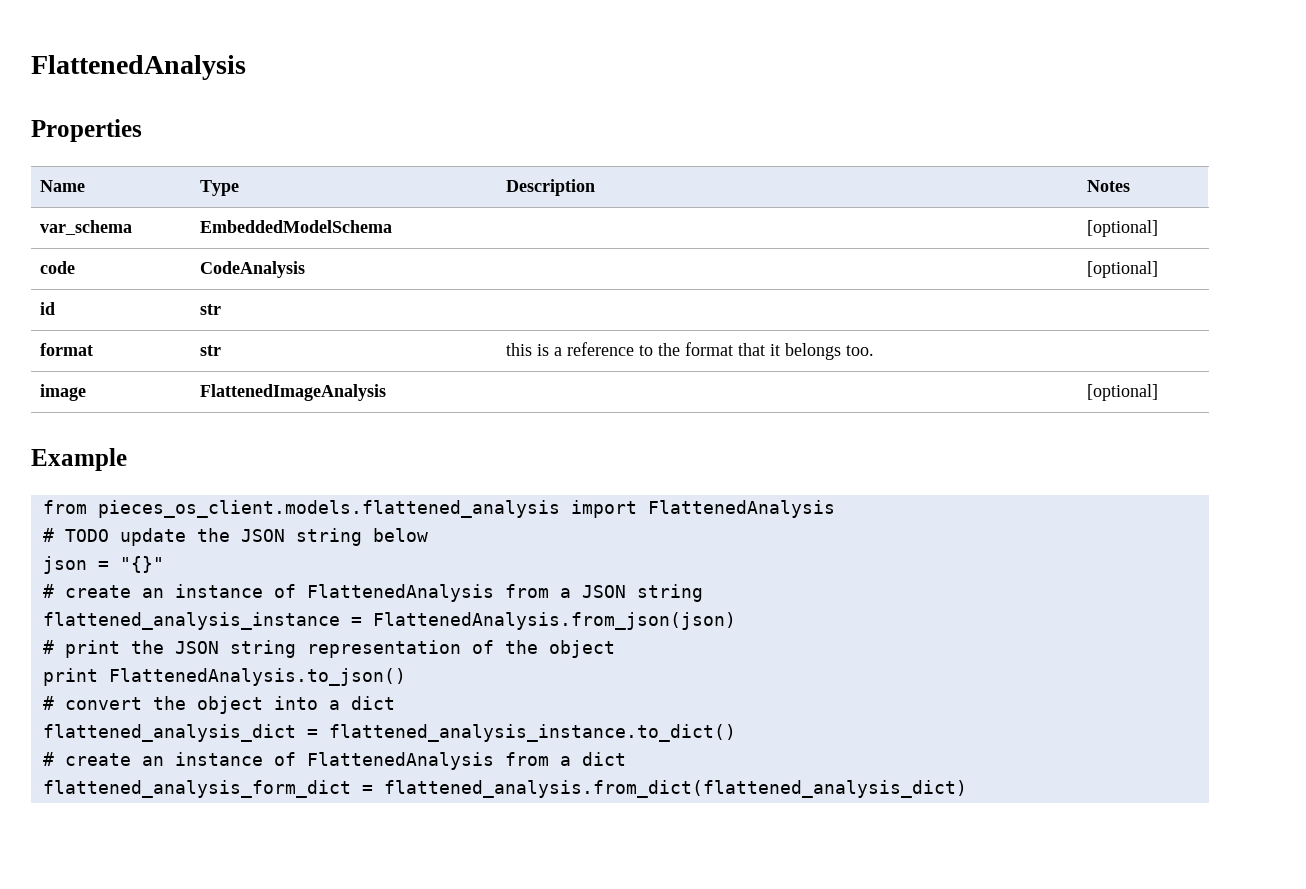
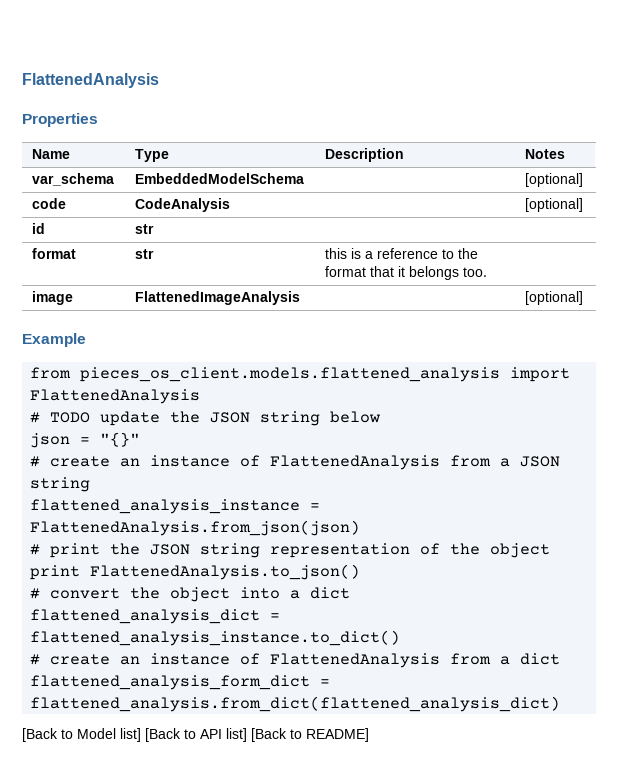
+ [Back to Model list] [Back to API list] [Back to README]

